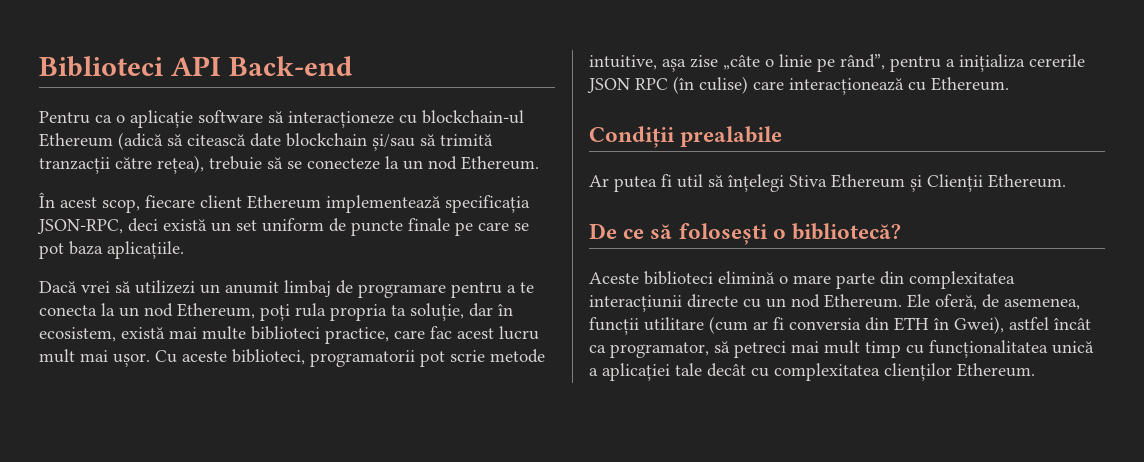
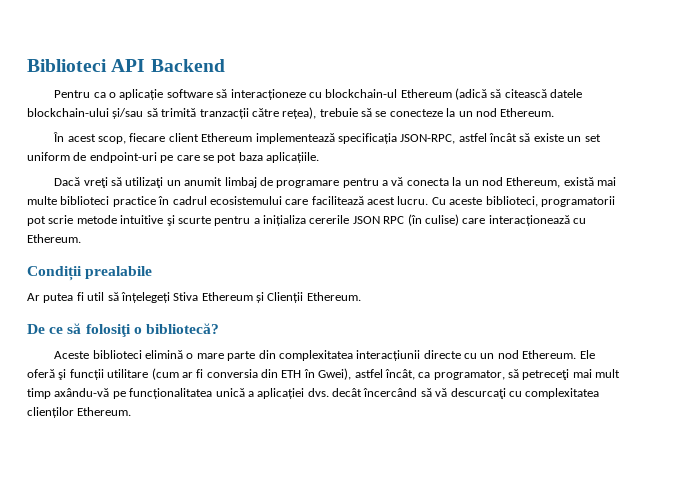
- Biblioteci API Back-end
+ Biblioteci API Backend
- Pentru ca o aplicație software să interacționeze cu blockchain-ul Ethereum (adică să citească date blockchain și/sau să trimită tranzacții către rețea), trebuie să se conecteze la un nod Ethereum.
+ Pentru ca o aplicație software să interacționeze cu blockchain-ul Ethereum (adică să citească datele blockchain-ului și/sau să trimită tranzacții către rețea), trebuie să se conecteze la un nod Ethereum.
- În acest scop, fiecare client Ethereum implementează specificația JSON-RPC, deci există un set uniform de puncte finale pe care se pot baza aplicațiile.
+ În acest scop, fiecare client Ethereum implementează specificația JSON-RPC, astfel încât să existe un set uniform de endpoint-uri pe care se pot baza aplicațiile.
- Dacă vrei să utilizezi un anumit limbaj de programare pentru a te conecta la un nod Ethereum, poți rula propria ta soluție, dar în ecosistem, există mai multe biblioteci practice, care fac acest lucru mult mai ușor.
+ Dacă vreţi să utilizaţi un anumit limbaj de programare pentru a vă conecta la un nod Ethereum, există mai multe biblioteci practice în cadrul ecosistemului care facilitează acest lucru.
- Cu aceste biblioteci, programatorii pot scrie metode intuitive, așa zise „câte o linie pe rând”, pentru a inițializa cererile JSON RPC (în culise) care interacționează cu Ethereum.
+ Cu aceste biblioteci, programatorii pot scrie metode intuitive şi scurte pentru a inițializa cererile JSON RPC (în culise) care interacționează cu Ethereum.
- Ar putea fi util să înțelegi Stiva Ethereum și Clienții Ethereum.
+ Ar putea fi util să înțelegeți Stiva Ethereum și Clienții Ethereum.
- De ce să folosești o bibliotecă?
+ De ce să folosiţi o bibliotecă?
- Ele oferă, de asemenea, funcții utilitare (cum ar fi conversia din ETH în Gwei), astfel încât ca programator, să petreci mai mult timp cu funcționalitatea unică a aplicației tale decât cu complexitatea clienților Ethereum.
+ Ele oferă şi funcții utilitare (cum ar fi conversia din ETH în Gwei), astfel încât, ca programator, să petreceţi mai mult timp axându-vă pe funcționalitatea unică a aplicației dvs. decât încercând să vă descurcaţi cu complexitatea clienților Ethereum.

